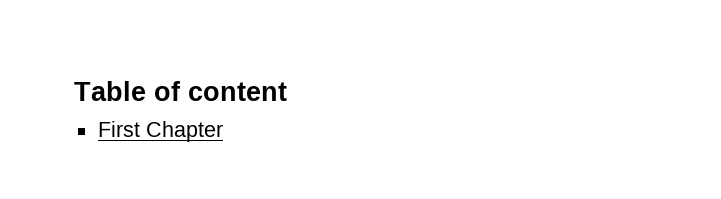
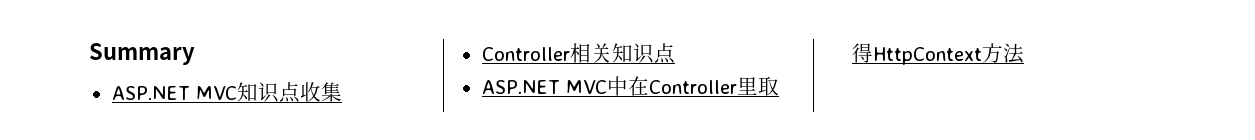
- Table of content
- First Chapter
+ Summary
+ ASP.NET MVC知识点收集
+ Controller相关知识点
+ ASP.NET MVC中在Controller里取得HttpContext方法

